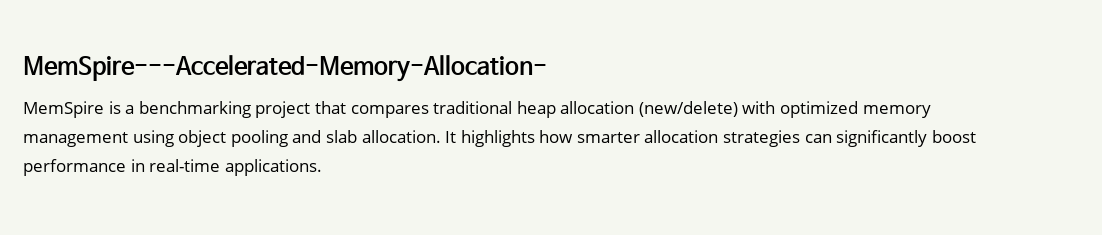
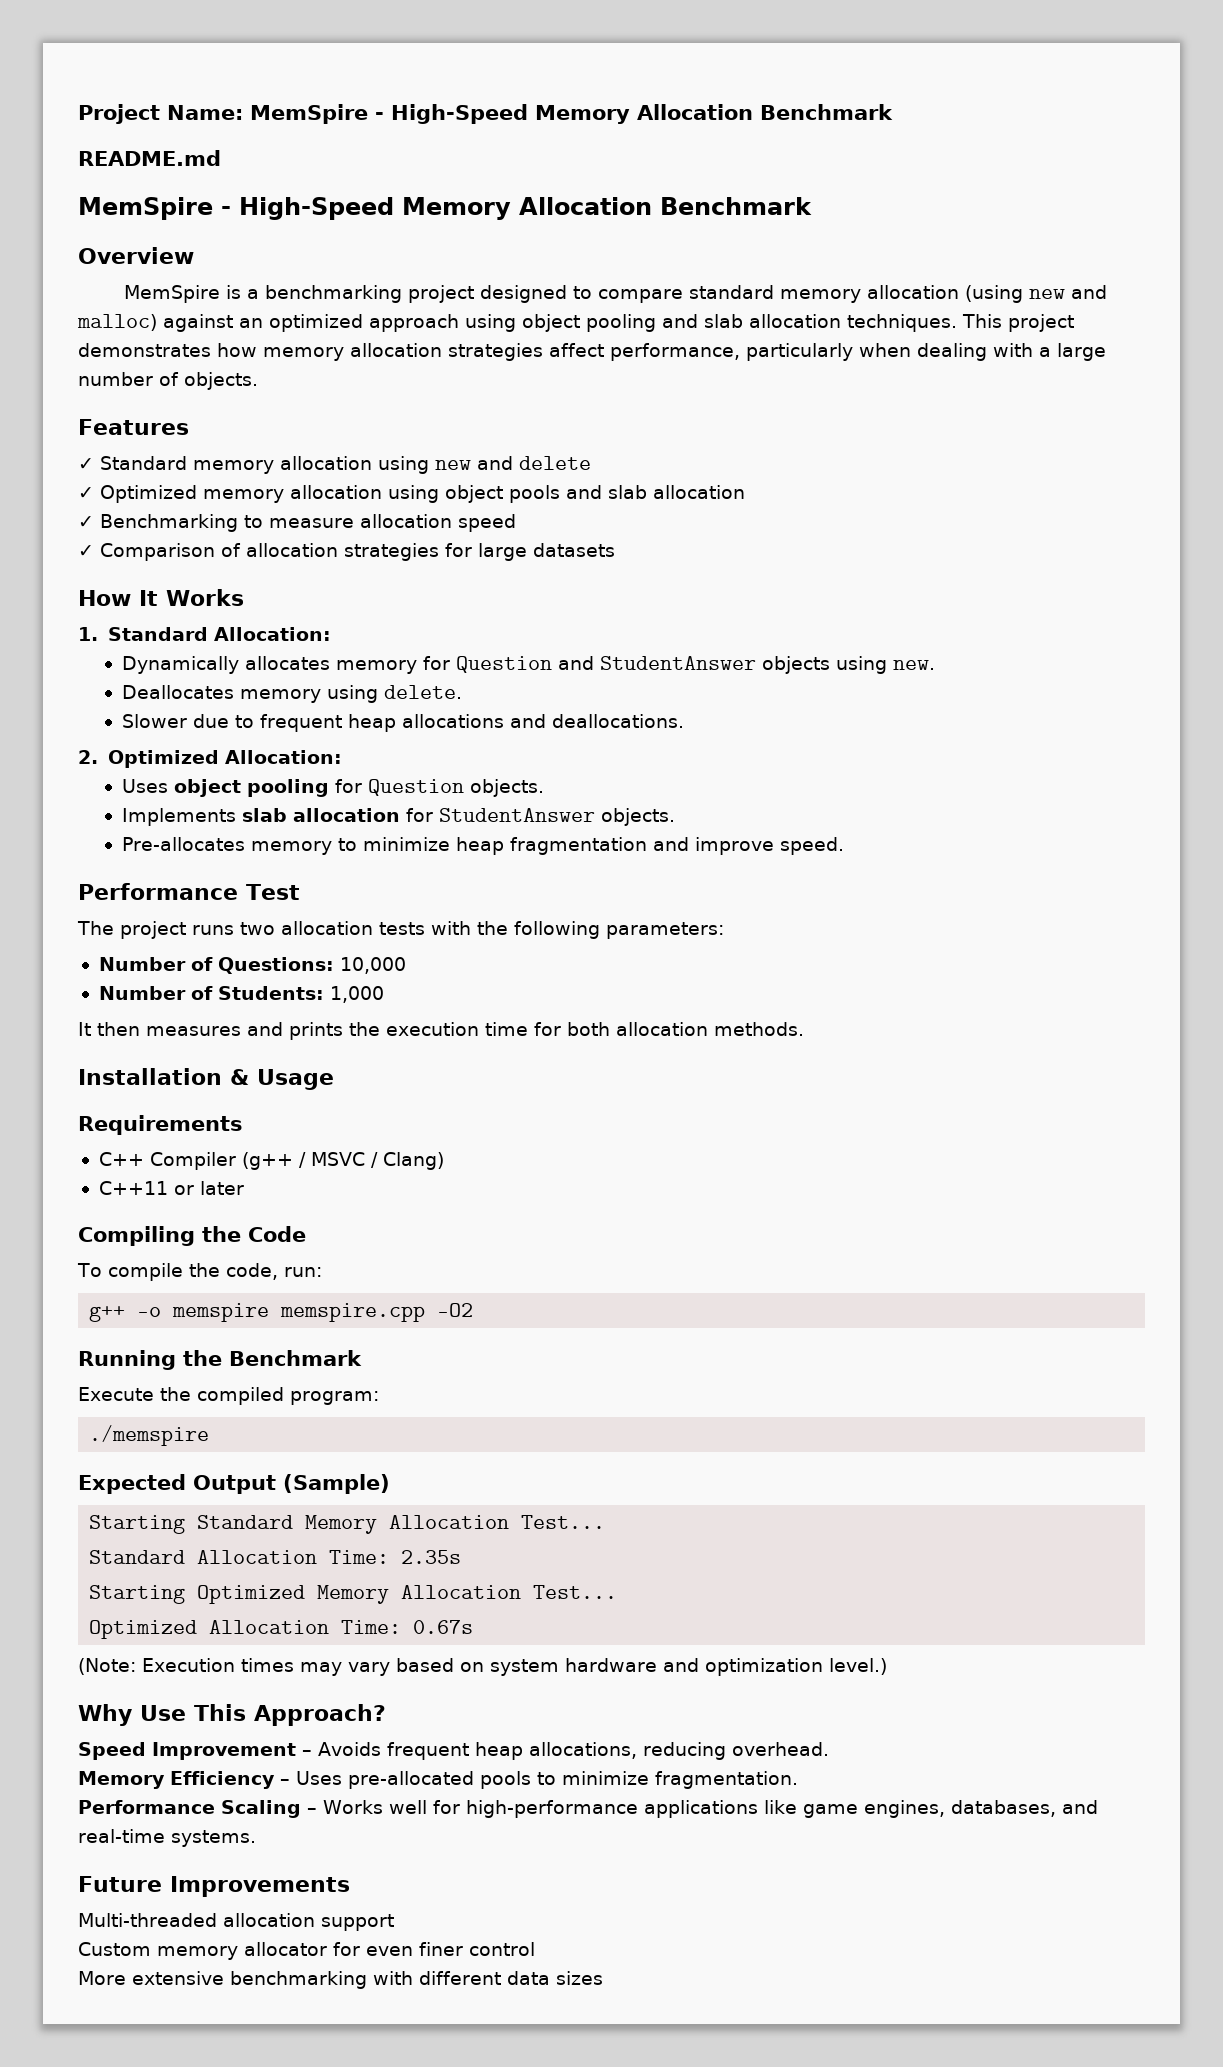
- MemSpire---Accelerated-Memory-Allocation-
+ Project Name: MemSpire - High-Speed Memory Allocation Benchmark
+ README.md
+ MemSpire - High-Speed Memory Allocation Benchmark
+ Overview
- MemSpire is a benchmarking project that compares traditional heap allocation (new/delete) with optimized memory management using object pooling and slab allocation. It highlights how smarter allocation strategies can significantly boost performance in real-time applications.
+ MemSpire is a benchmarking project designed to compare standard memory allocation (using new and malloc) against an optimized approach using object pooling and slab allocation techniques. This project demonstrates how memory allocation strategies affect performance, particularly when dealing with a large number of objects.
+ Features
+ ✓ Standard memory allocation using new and delete
+ ✓ Optimized memory allocation using object pools and slab allocation
+ ✓ Benchmarking to measure allocation speed
+ ✓ Comparison of allocation strategies for large datasets
+ How It Works
+ 1. Standard Allocation:
+ Dynamically allocates memory for Question and StudentAnswer objects using new.
+ Deallocates memory using delete.
+ Slower due to frequent heap allocations and deallocations.
+ 2. Optimized Allocation:
+ Uses object pooling for Question objects.
+ Implements slab allocation for StudentAnswer objects.
+ Pre-allocates memory to minimize heap fragmentation and improve speed.
+ Performance Test
+ The project runs two allocation tests with the following parameters:
+ Number of Questions: 10,000
+ Number of Students: 1,000
+ It then measures and prints the execution time for both allocation methods.
+ Installation & Usage
+ Requirements
+ C++ Compiler (g++ / MSVC / Clang)
+ C++11 or later
+ Compiling the Code
+ To compile the code, run:
+ g++ -o memspire memspire.cpp -O2
+ Running the Benchmark
+ Execute the compiled program:
+ ./memspire
+ Expected Output (Sample)
+ Starting Standard Memory Allocation Test...
+ Standard Allocation Time: 2.35s
+ Starting Optimized Memory Allocation Test...
+ Optimized Allocation Time: 0.67s
+ (Note: Execution times may vary based on system hardware and optimization level.)
+ Why Use This Approach?
+ Speed Improvement – Avoids frequent heap allocations, reducing overhead.
+ Memory Efficiency – Uses pre-allocated pools to minimize fragmentation.
+ Performance Scaling – Works well for high-performance applications like game engines, databases, and real-time systems.
+ Future Improvements
+ Multi-threaded allocation support
+ Custom memory allocator for even finer control
+ More extensive benchmarking with different data sizes

